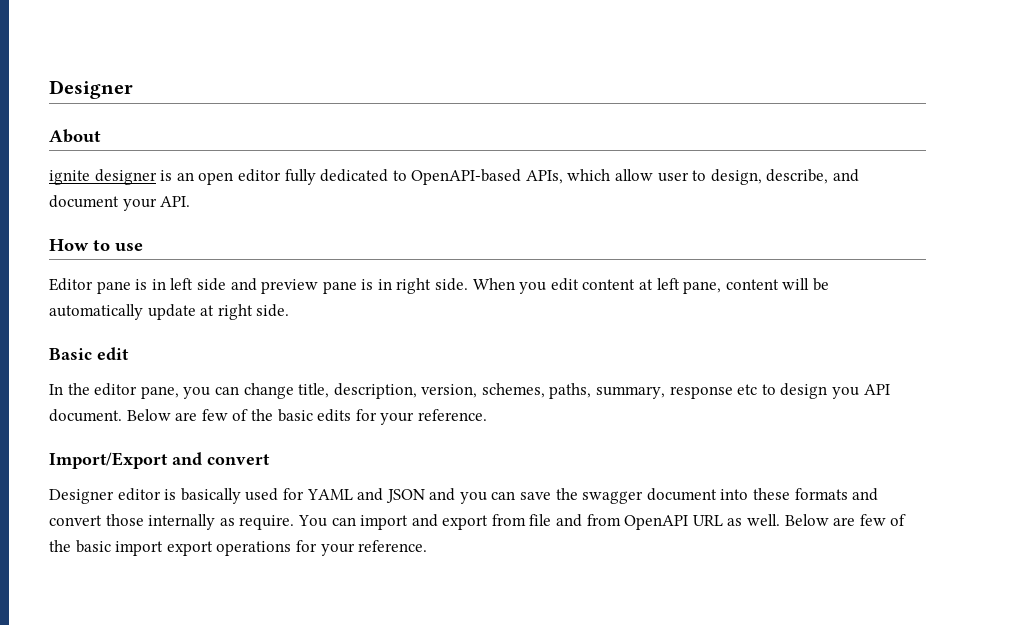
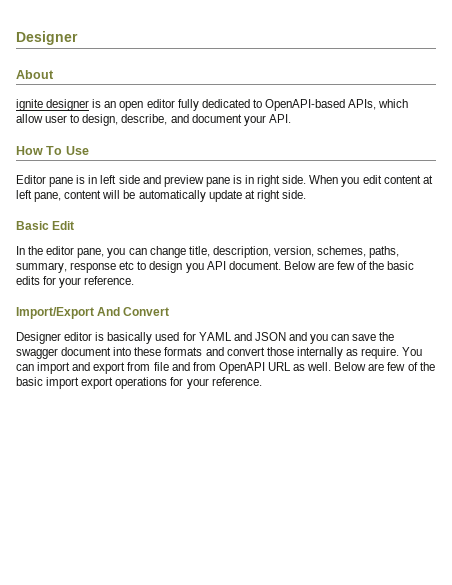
- How to use
+ How To Use
- Basic edit
+ Basic Edit
- Import/Export and convert
+ Import/Export And Convert

